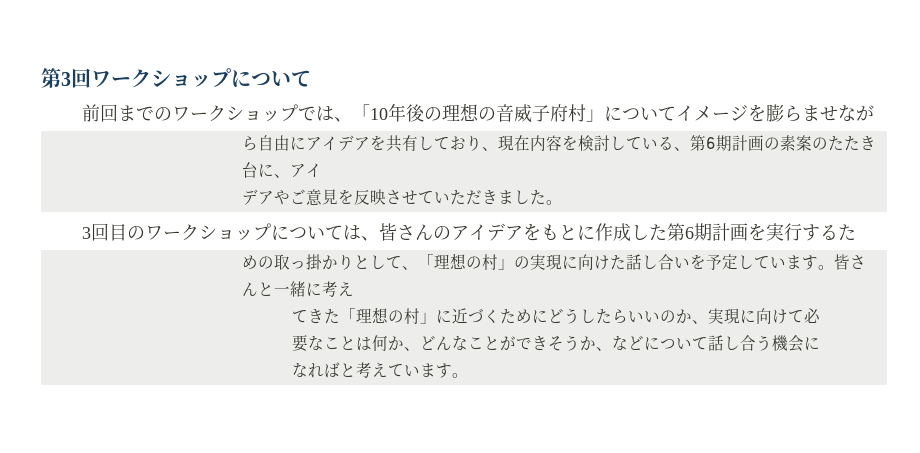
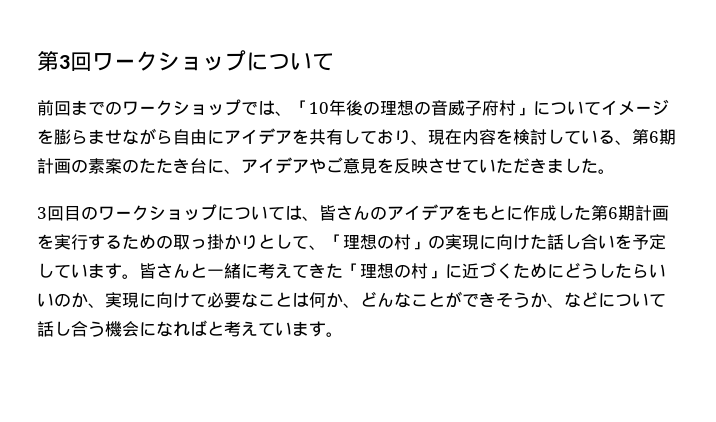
- 前回までのワークショップでは、「10年後の理想の音威子府村」についてイメージを膨らませなが
- ら自由にアイデアを共有しており、現在内容を検討している、第6期計画の素案のたたき台に、アイ
- デアやご意見を反映させていただきました。
+ 前回までのワークショップでは、「10年後の理想の音威子府村」についてイメージを膨らませながら自由にアイデアを共有しており、現在内容を検討している、第6期計画の素案のたたき台に、アイデアやご意見を反映させていただきました。
- 3回目のワークショップについては、皆さんのアイデアをもとに作成した第6期計画を実行するた
- めの取っ掛かりとして、「理想の村」の実現に向けた話し合いを予定しています。
+ 3回目のワークショップについては、皆さんのアイデアをもとに作成した第6期計画を実行するための取っ掛かりとして、「理想の村」の実現に向けた話し合いを予定しています。
- 皆さんと一緒に考え
- てきた「理想の村」に近づくためにどうしたらいいのか、実現に向けて必
- 要なことは何か、どんなことができそうか、などについて話し合う機会に
- なればと考えています。
+ 皆さんと一緒に考えてきた「理想の村」に近づくためにどうしたらいいのか、実現に向けて必要なことは何か、どんなことができそうか、などについて話し合う機会になればと考えています。

